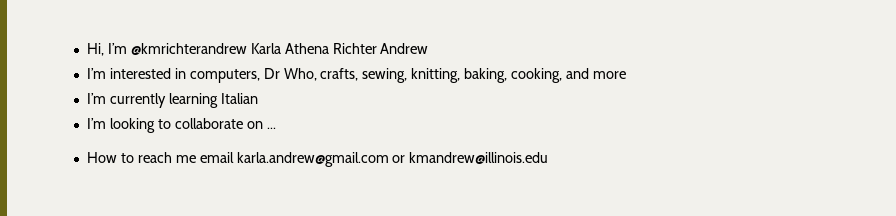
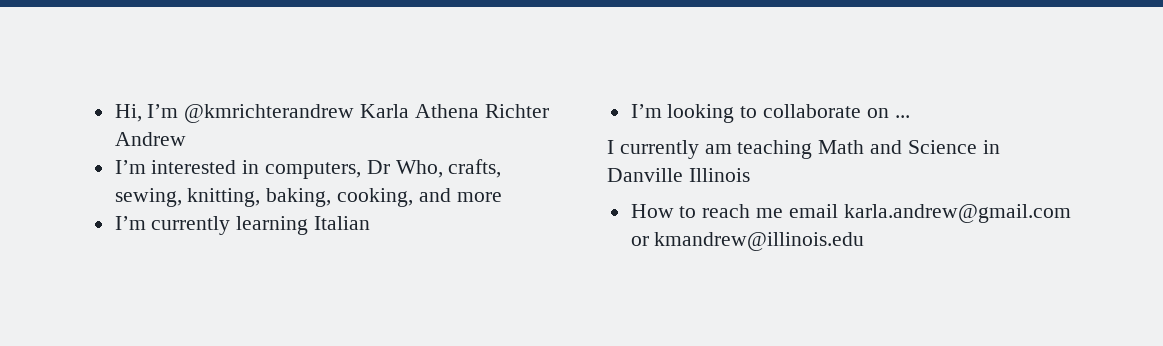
+ I currently am teaching Math and Science in Danville Illinois

